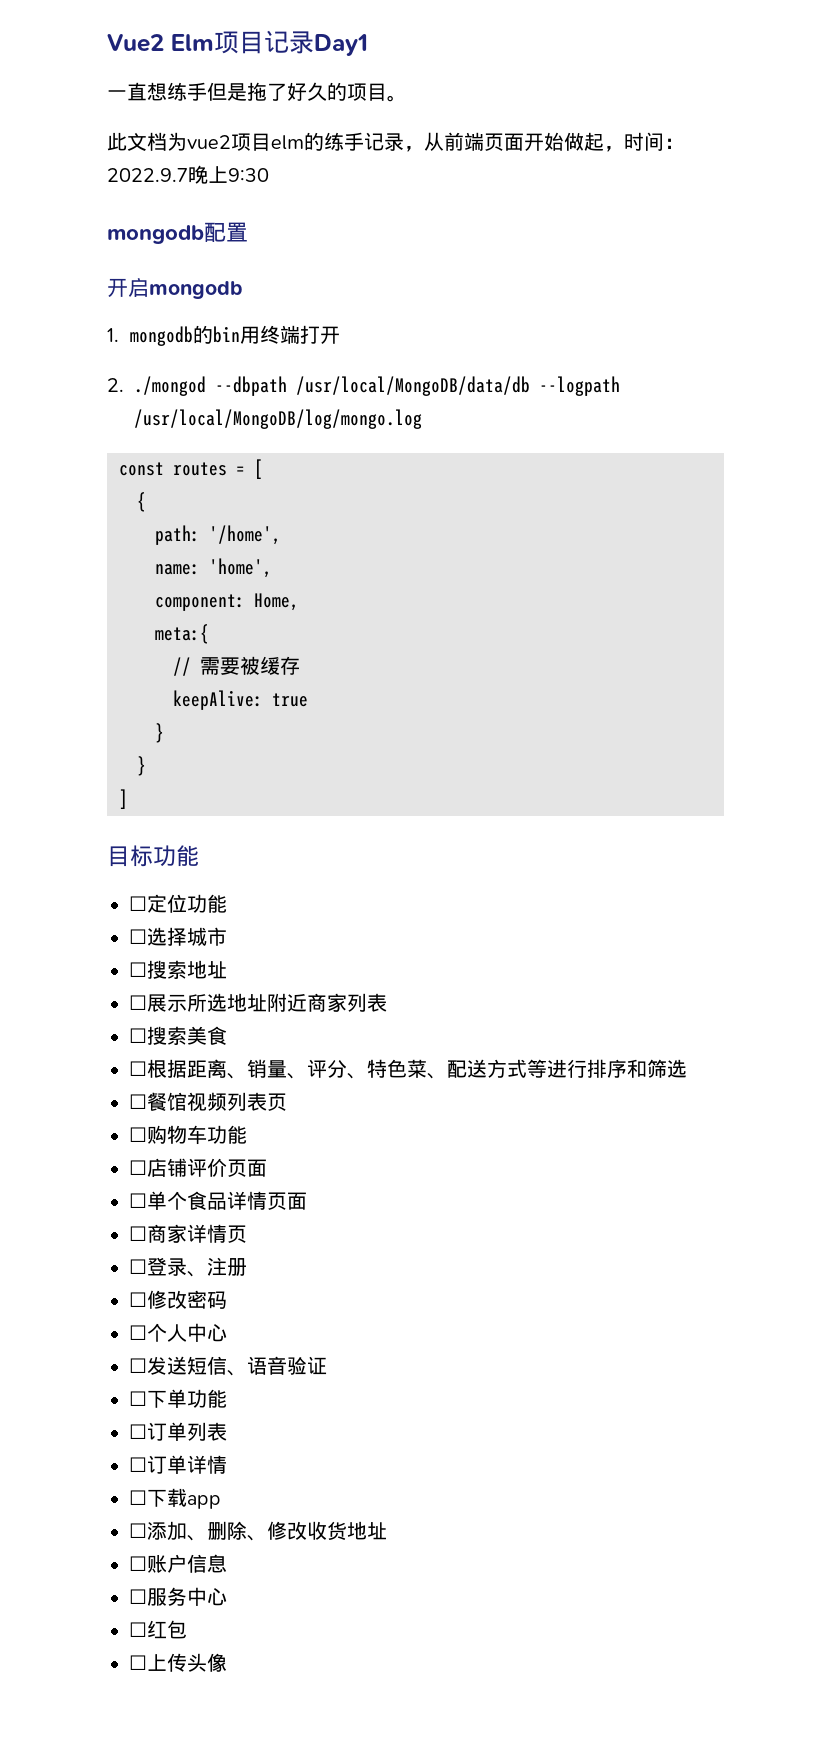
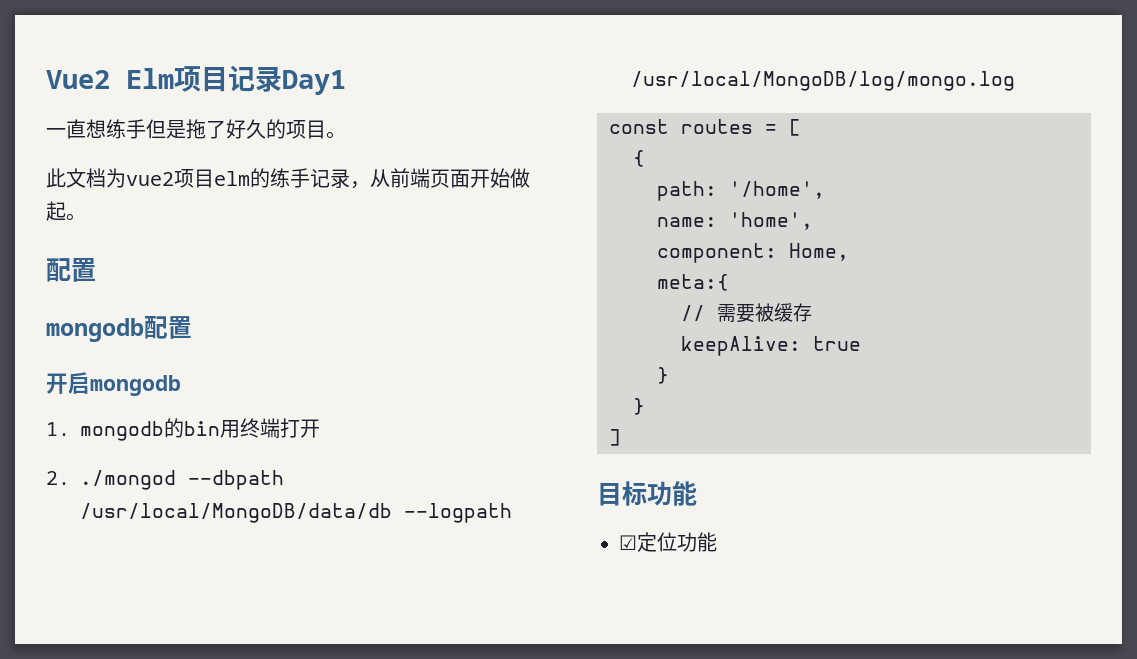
- 此文档为vue2项目elm的练手记录，从前端页面开始做起，时间：2022.9.7晚上9:30
+ 此文档为vue2项目elm的练手记录，从前端页面开始做起。
+ 配置
- ☐定位功能
+ ☑定位功能
- ☐选择城市
- ☐搜索地址
- ☐展示所选地址附近商家列表
- ☐搜索美食
- ☐根据距离、销量、评分、特色菜、配送方式等进行排序和筛选
- ☐餐馆视频列表页
- ☐购物车功能
- ☐店铺评价页面
- ☐单个食品详情页面
- ☐商家详情页
- ☐登录、注册
- ☐修改密码
- ☐个人中心
- ☐发送短信、语音验证
- ☐下单功能
- ☐订单列表
- ☐订单详情
- ☐下载app
- ☐添加、删除、修改收货地址
- ☐账户信息
- ☐服务中心
- ☐红包
- ☐上传头像

